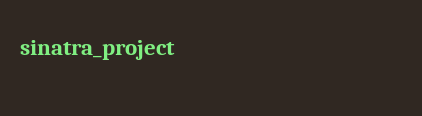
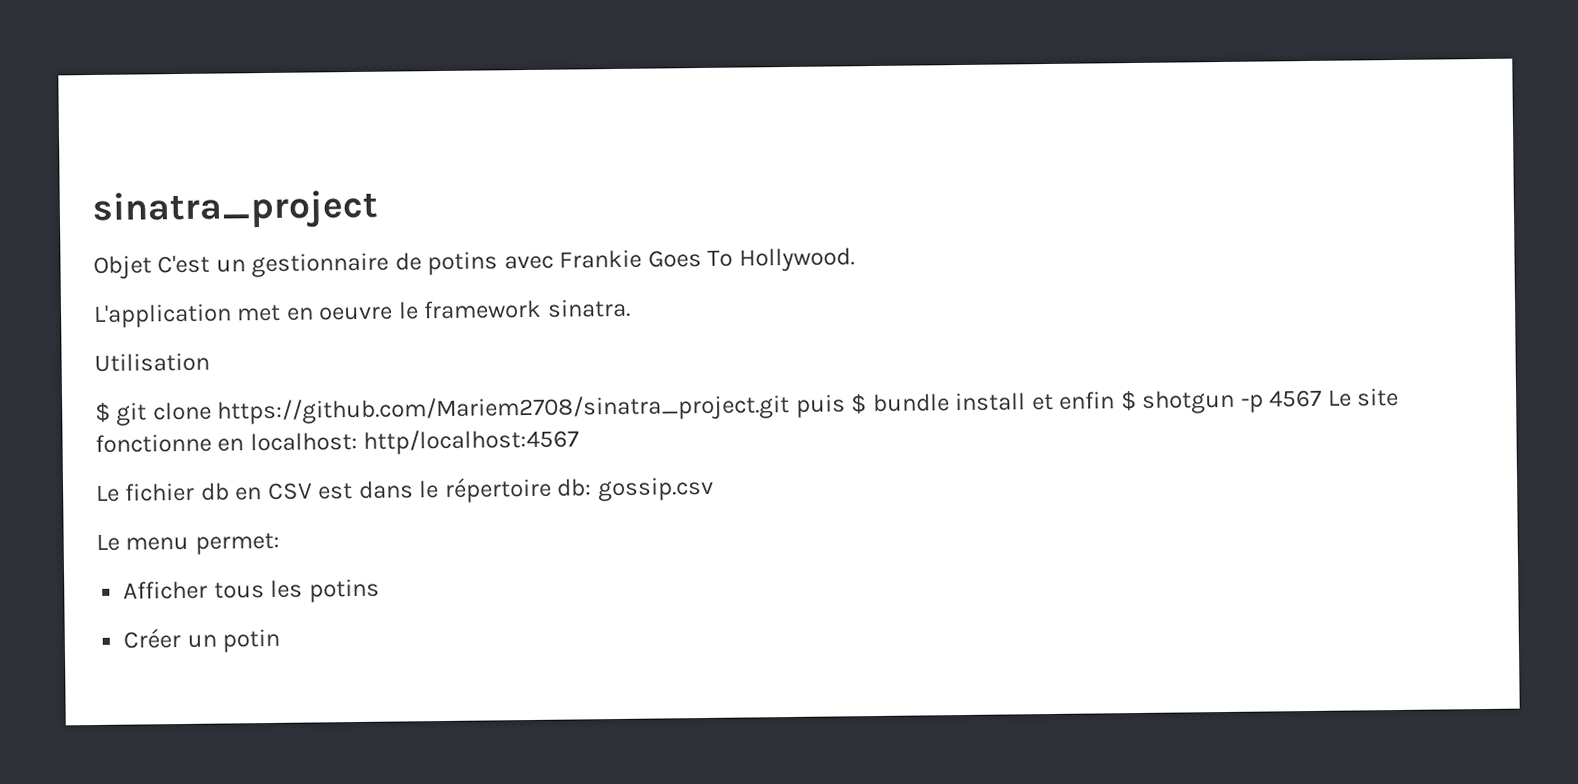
+ Objet C'est un gestionnaire de potins avec Frankie Goes To Hollywood.
+ L'application met en oeuvre le framework sinatra.
+ Utilisation
+ $ git clone https://github.com/Mariem2708/sinatra_project.git puis $ bundle install et enfin $ shotgun -p 4567 Le site fonctionne en localhost: http/localhost:4567
+ Le fichier db en CSV est dans le répertoire db: gossip.csv
+ Le menu permet:
+ Afficher tous les potins
+ Créer un potin

